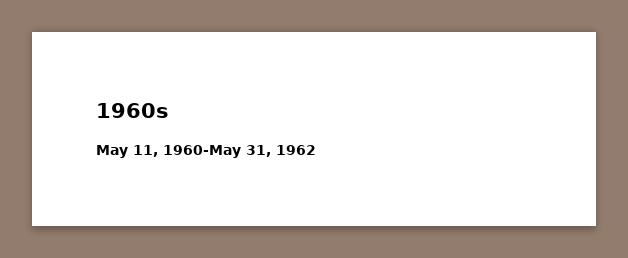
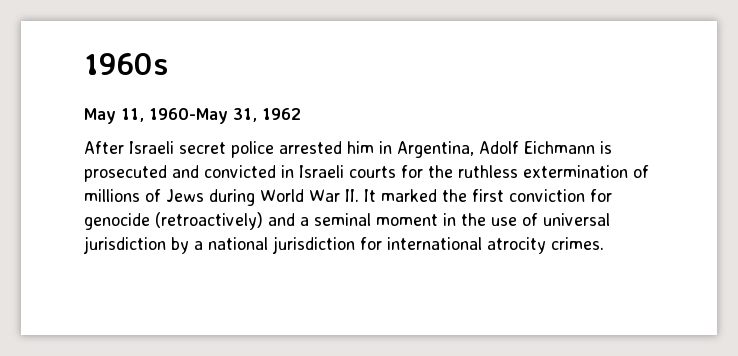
+ After Israeli secret police arrested him in Argentina, Adolf Eichmann is prosecuted and convicted in Israeli courts for the ruthless extermination of millions of Jews during World War II. It marked the first conviction for genocide (retroactively) and a seminal moment in the use of universal jurisdiction by a national jurisdiction for international atrocity crimes.

